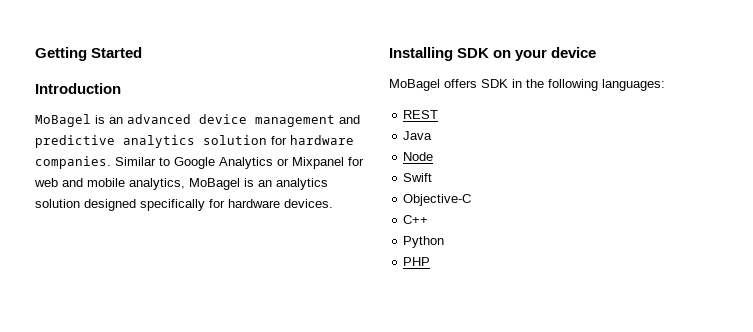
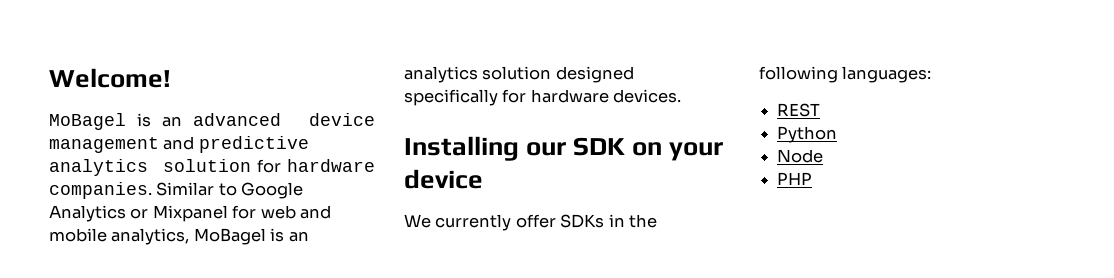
- Getting Started
- Introduction
+ Welcome!
- Installing SDK on your device
+ Installing our SDK on your device
- MoBagel offers SDK in the following languages:
+ We currently offer SDKs in the following languages:
- Java
+ Python
- Swift
- Objective-C
- C++
- Python

